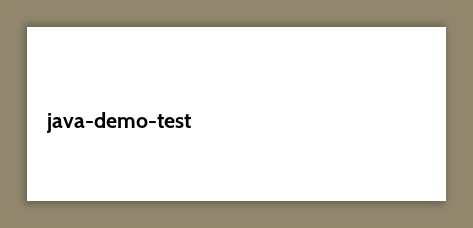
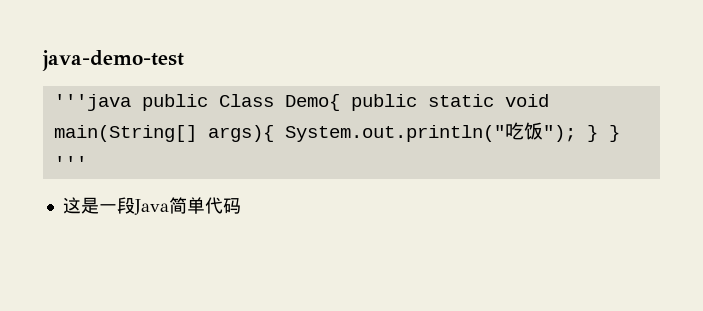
+ '''java public Class Demo{ public static void main(String[] args){ System.out.println("吃饭"); } } '''
+ 这是一段Java简单代码

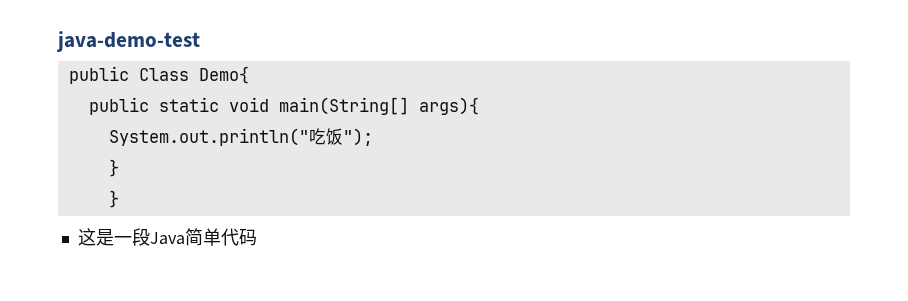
- '''java public Class Demo{ public static void main(String[] args){ System.out.println("吃饭"); } } '''
+ public Class Demo{
+ public static void main(String[] args){
+ System.out.println("吃饭");
+ }
+ }

